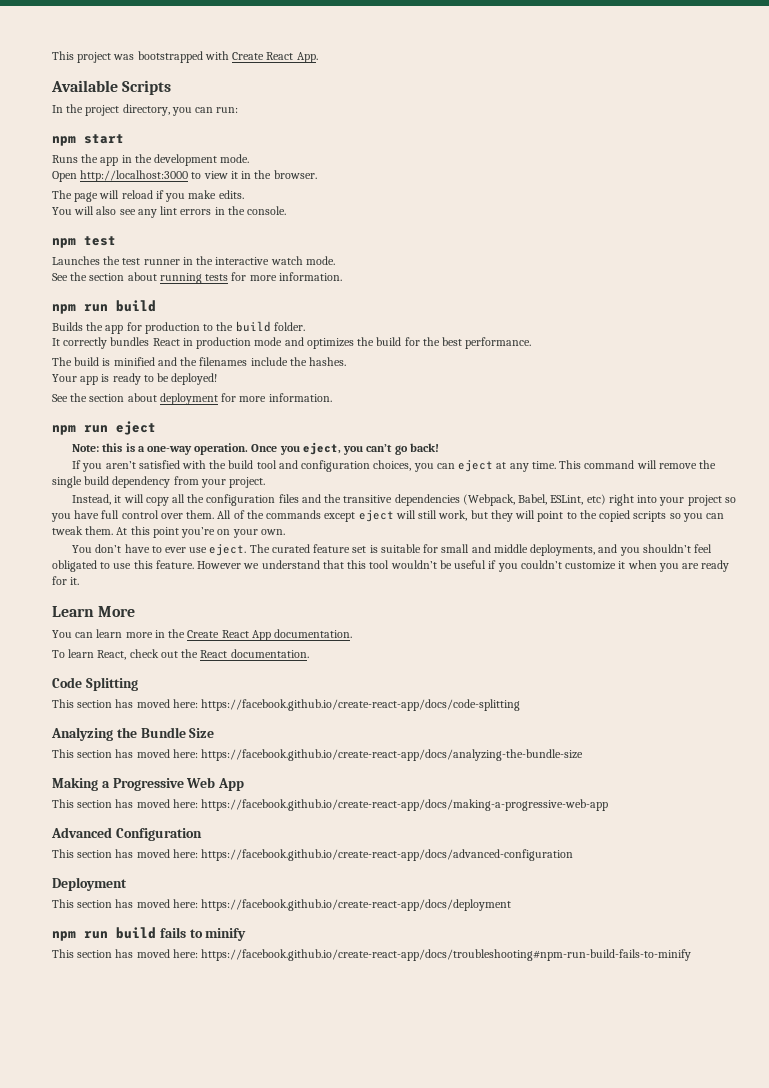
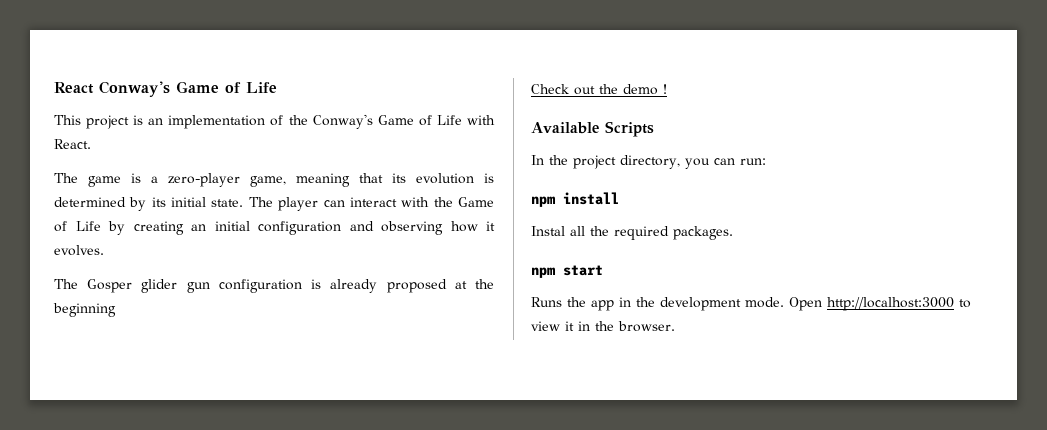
- This project was bootstrapped with Create React App.
+ React Conway's Game of Life
+ This project is an implementation of the Conway's Game of Life with React.
+ The game is a zero-player game, meaning that its evolution is determined by its initial state. The player can interact with the Game of Life by creating an initial configuration and observing how it evolves.
+ The Gosper glider gun configuration is already proposed at the beginning
+ Check out the demo !
+ npm install
+ Instal all the required packages.
- Runs the app in the development mode.
- Open http://localhost:3000 to view it in the browser.
+ Runs the app in the development mode. Open http://localhost:3000 to view it in the browser.
- The page will reload if you make edits.
- You will also see any lint errors in the console.
- npm test
- Launches the test runner in the interactive watch mode.
- See the section about running tests for more information.
- npm run build
- Builds the app for production to the build folder.
- It correctly bundles React in production mode and optimizes the build for the best performance.
- The build is minified and the filenames include the hashes.
- Your app is ready to be deployed!
- See the section about deployment for more information.
- npm run eject
- Note: this is a one-way operation. Once you eject, you can’t go back!
- If you aren’t satisfied with the build tool and configuration choices, you can eject at any time. This command will remove the single build dependency from your project.
- Instead, it will copy all the configuration files and the transitive dependencies (Webpack, Babel, ESLint, etc) right into your project so you have full control over them. All of the commands except eject will still work, but they will point to the copied scripts so you can tweak them. At this point you’re on your own.
- You don’t have to ever use eject. The curated feature set is suitable for small and middle deployments, and you shouldn’t feel obligated to use this feature. However we understand that this tool wouldn’t be useful if you couldn’t customize it when you are ready for it.
- Learn More
- You can learn more in the Create React App documentation.
- To learn React, check out the React documentation.
- Code Splitting
- This section has moved here: https://facebook.github.io/create-react-app/docs/code-splitting
- Analyzing the Bundle Size
- This section has moved here: https://facebook.github.io/create-react-app/docs/analyzing-the-bundle-size
- Making a Progressive Web App
- This section has moved here: https://facebook.github.io/create-react-app/docs/making-a-progressive-web-app
- Advanced Configuration
- This section has moved here: https://facebook.github.io/create-react-app/docs/advanced-configuration
- Deployment
- This section has moved here: https://facebook.github.io/create-react-app/docs/deployment
- npm run build fails to minify
- This section has moved here: https://facebook.github.io/create-react-app/docs/troubleshooting#npm-run-build-fails-to-minify

